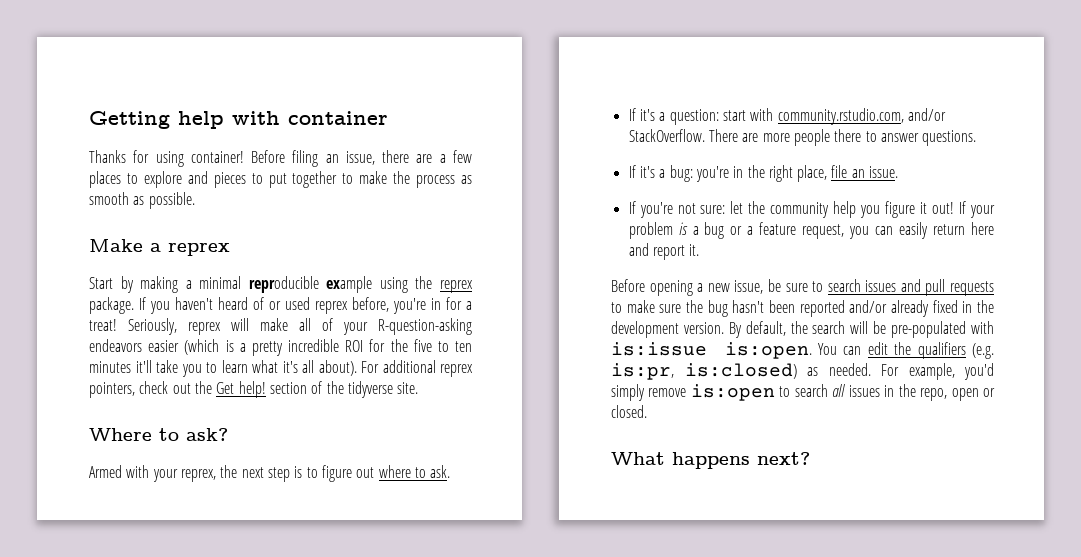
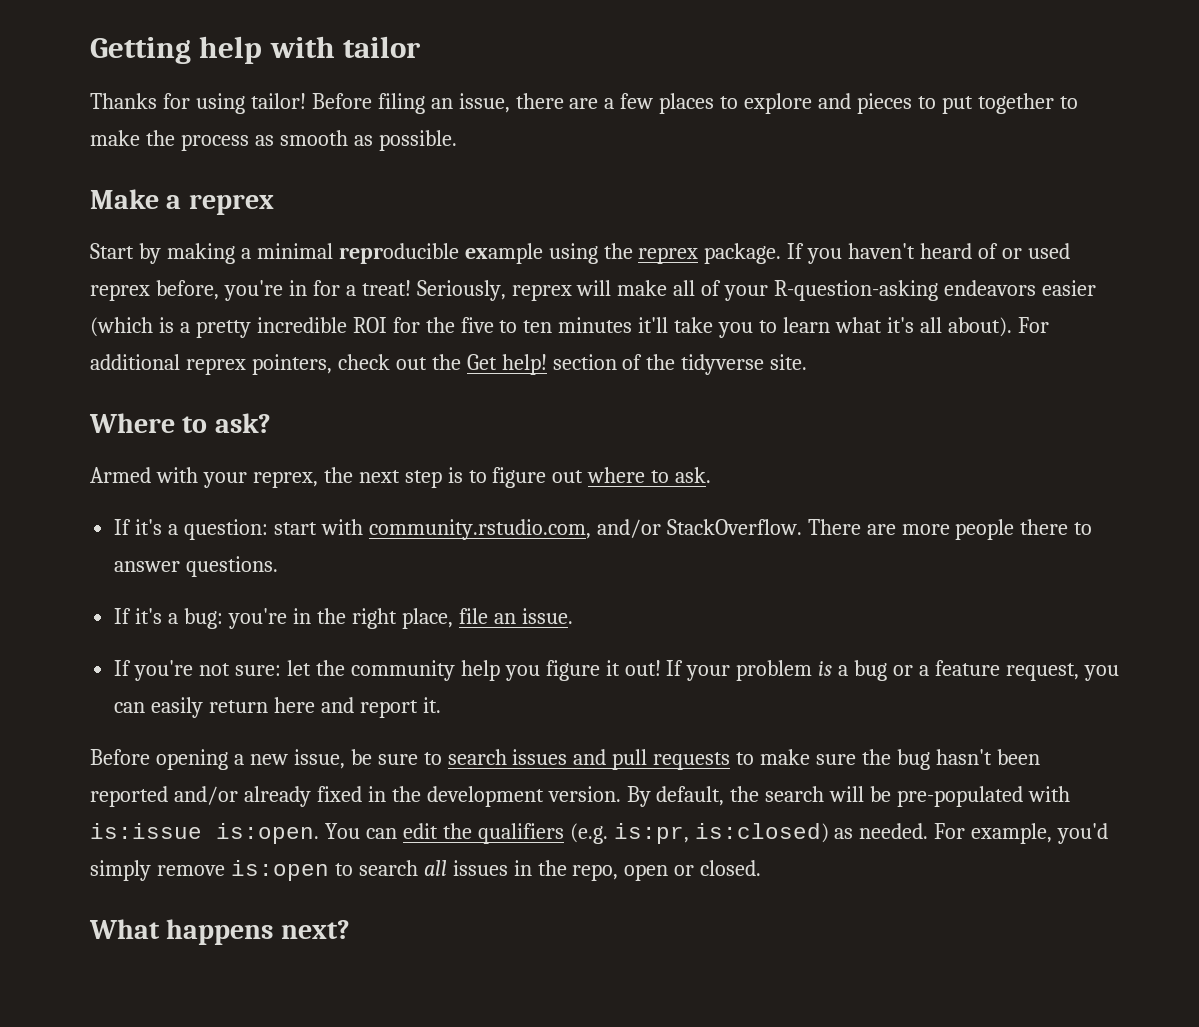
- Getting help with container
+ Getting help with tailor
- Thanks for using container!
+ Thanks for using tailor!

